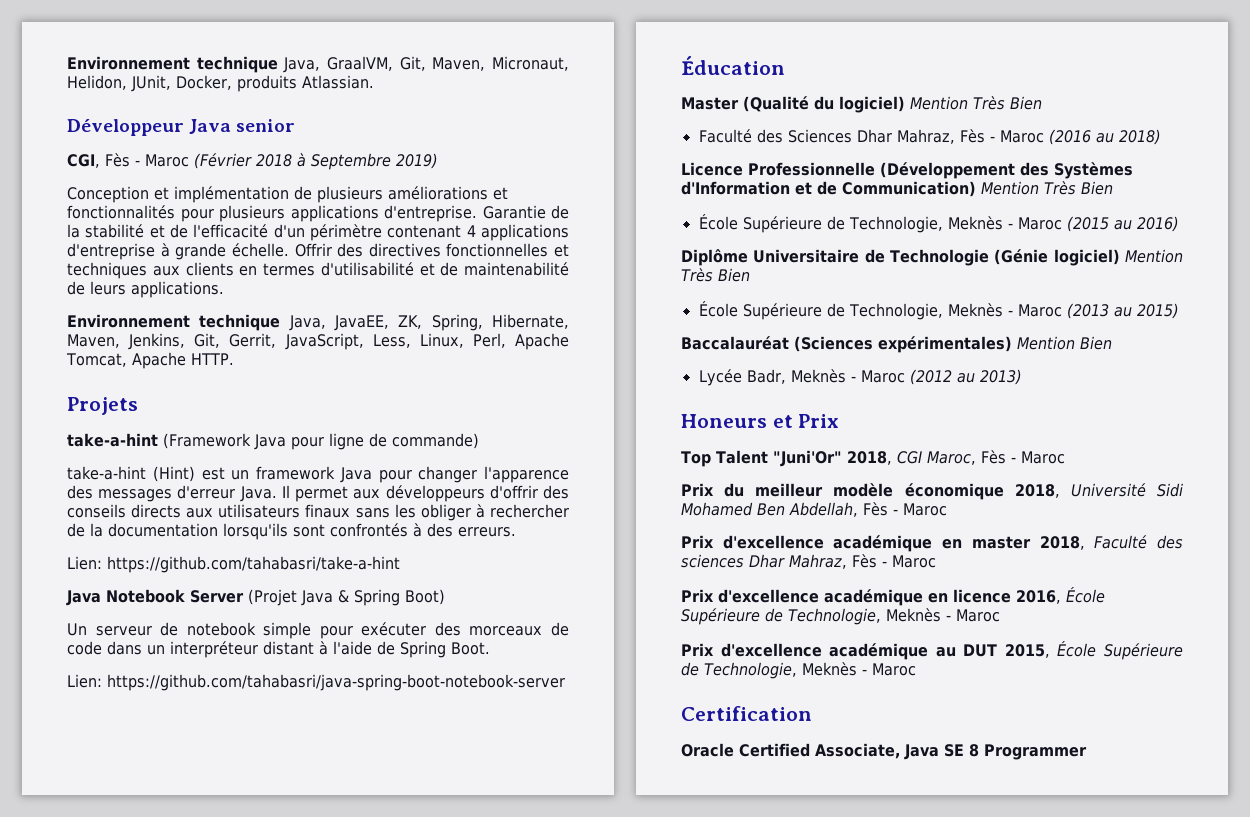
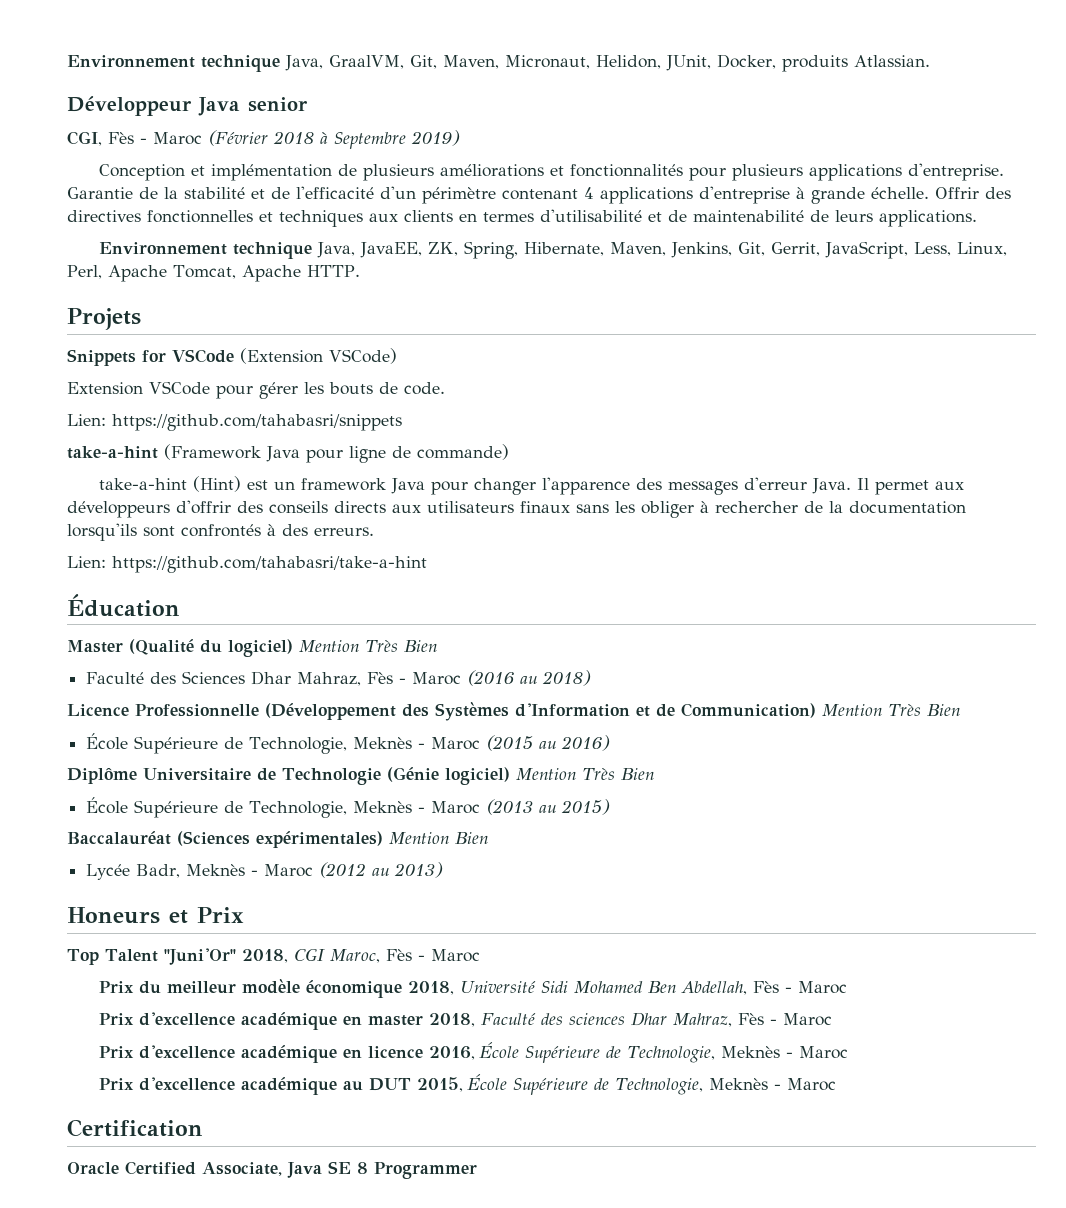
+ Snippets for VSCode (Extension VSCode)
+ Extension VSCode pour gérer les bouts de code.
+ Lien: https://github.com/tahabasri/snippets
- Java Notebook Server (Projet Java & Spring Boot)
- Un serveur de notebook simple pour exécuter des morceaux de code dans un interpréteur distant à l'aide de Spring Boot.
- Lien: https://github.com/tahabasri/java-spring-boot-notebook-server

